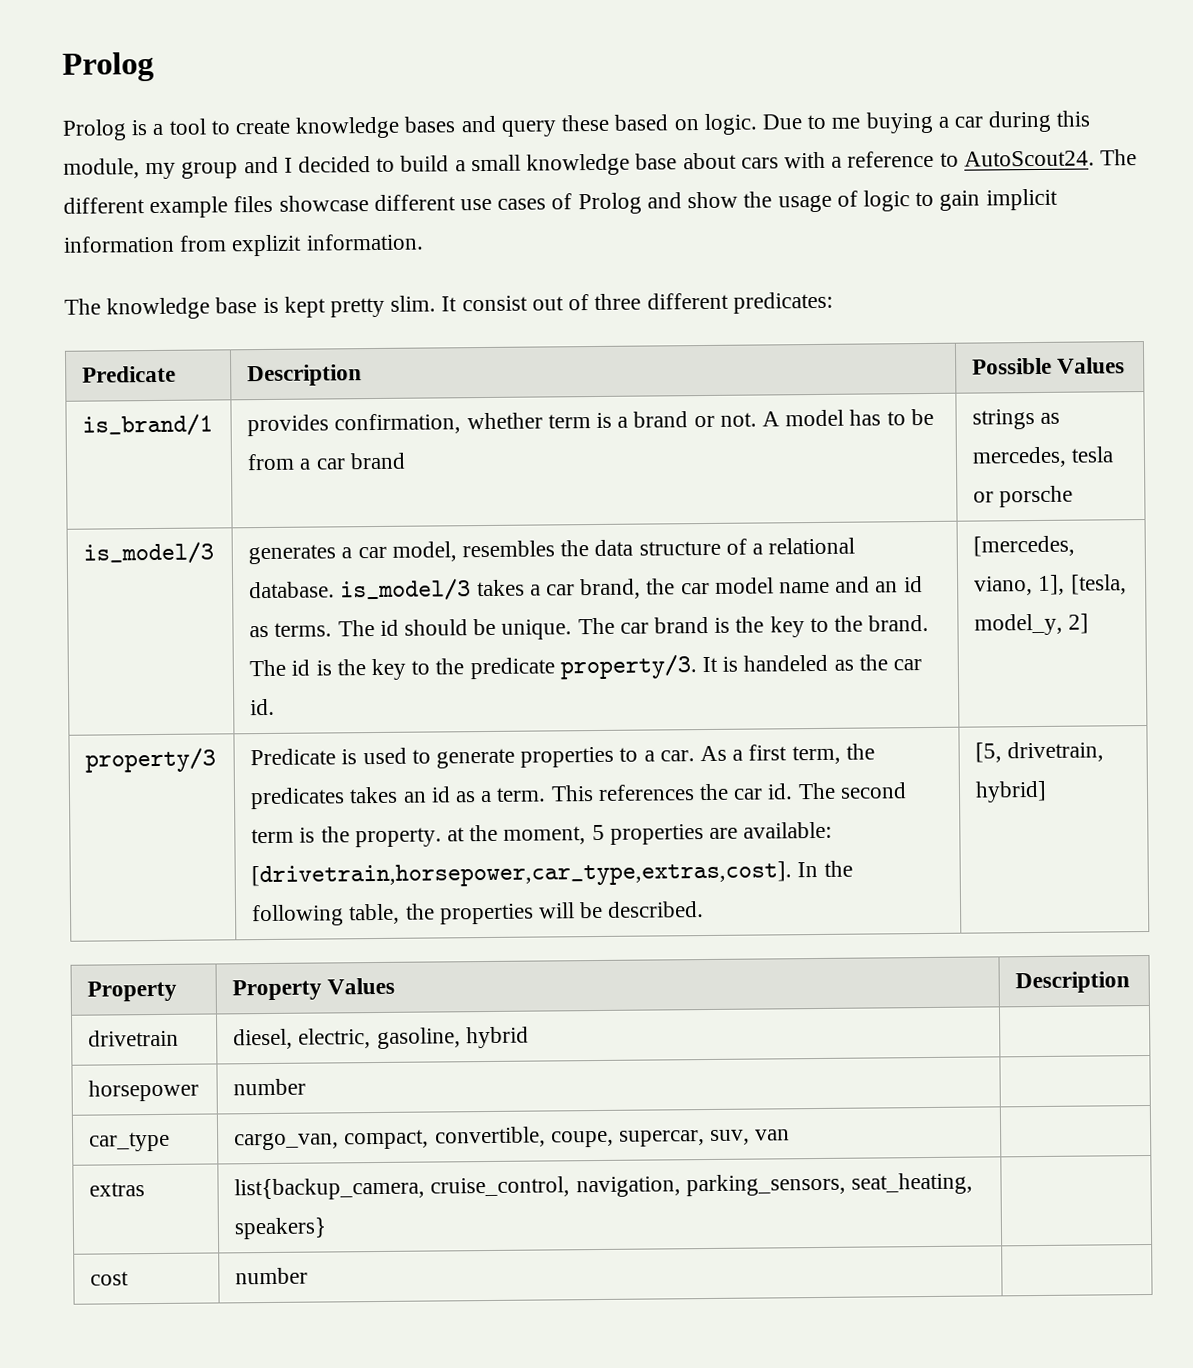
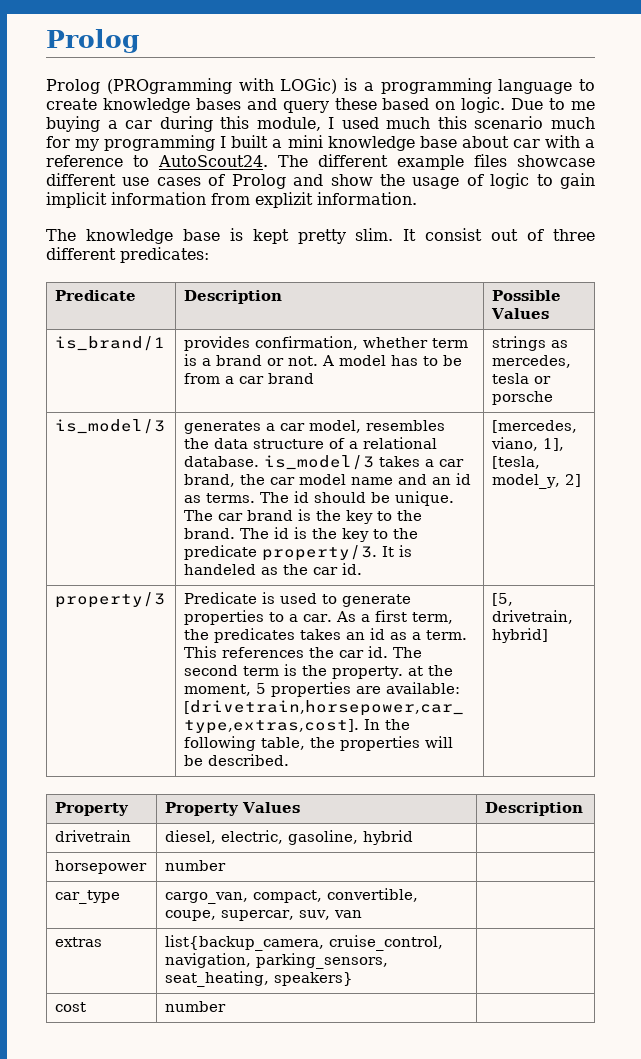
- Prolog is a tool to create knowledge bases and query these based on logic.
+ Prolog (PROgramming with LOGic) is a programming language to create knowledge bases and query these based on logic.
- Due to me buying a car during this module, my group and I decided to build a small knowledge base about cars with a reference to AutoScout24.
+ Due to me buying a car during this module, I used much this scenario much for my programming I built a mini knowledge base about car with a reference to AutoScout24.

